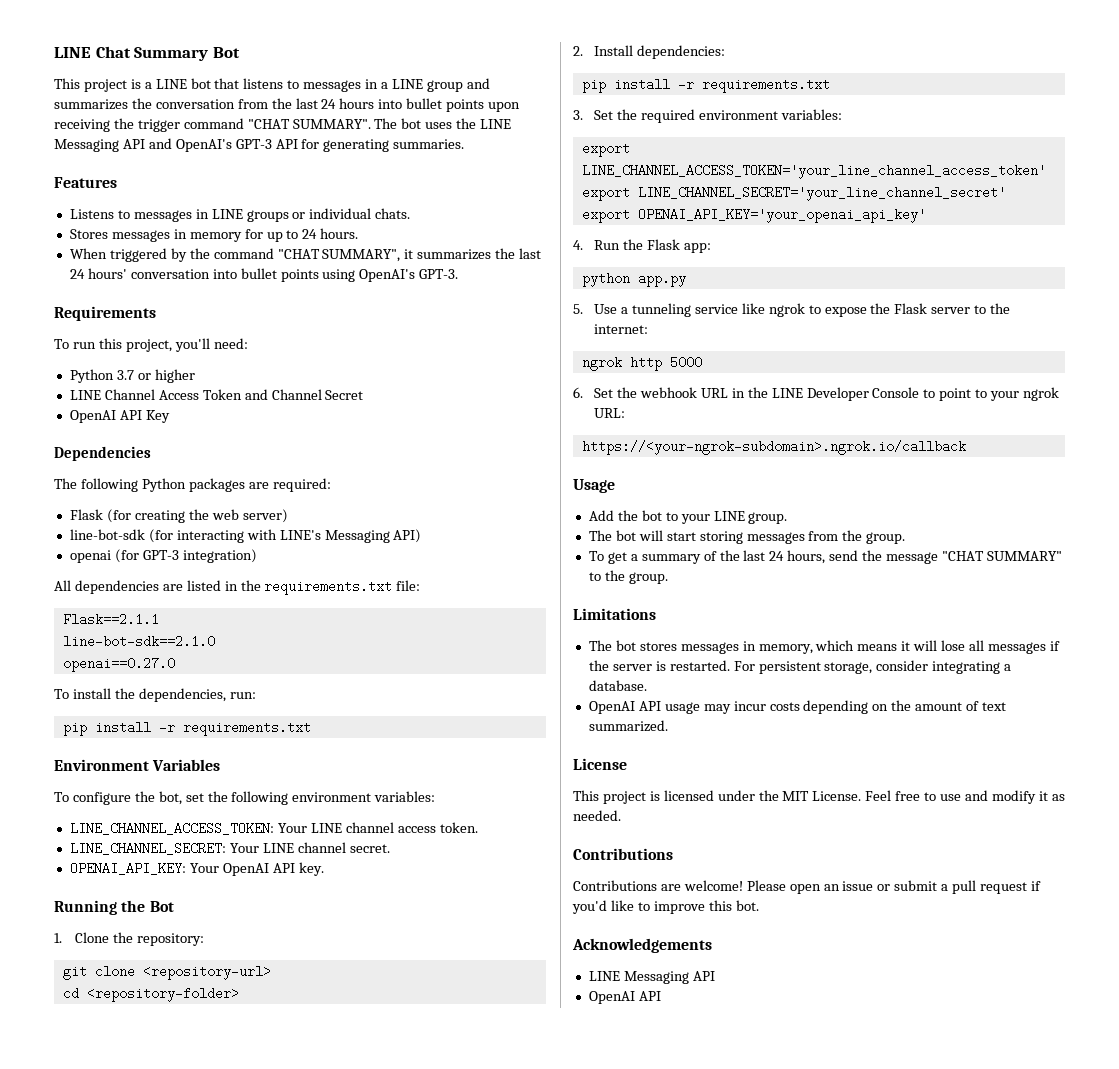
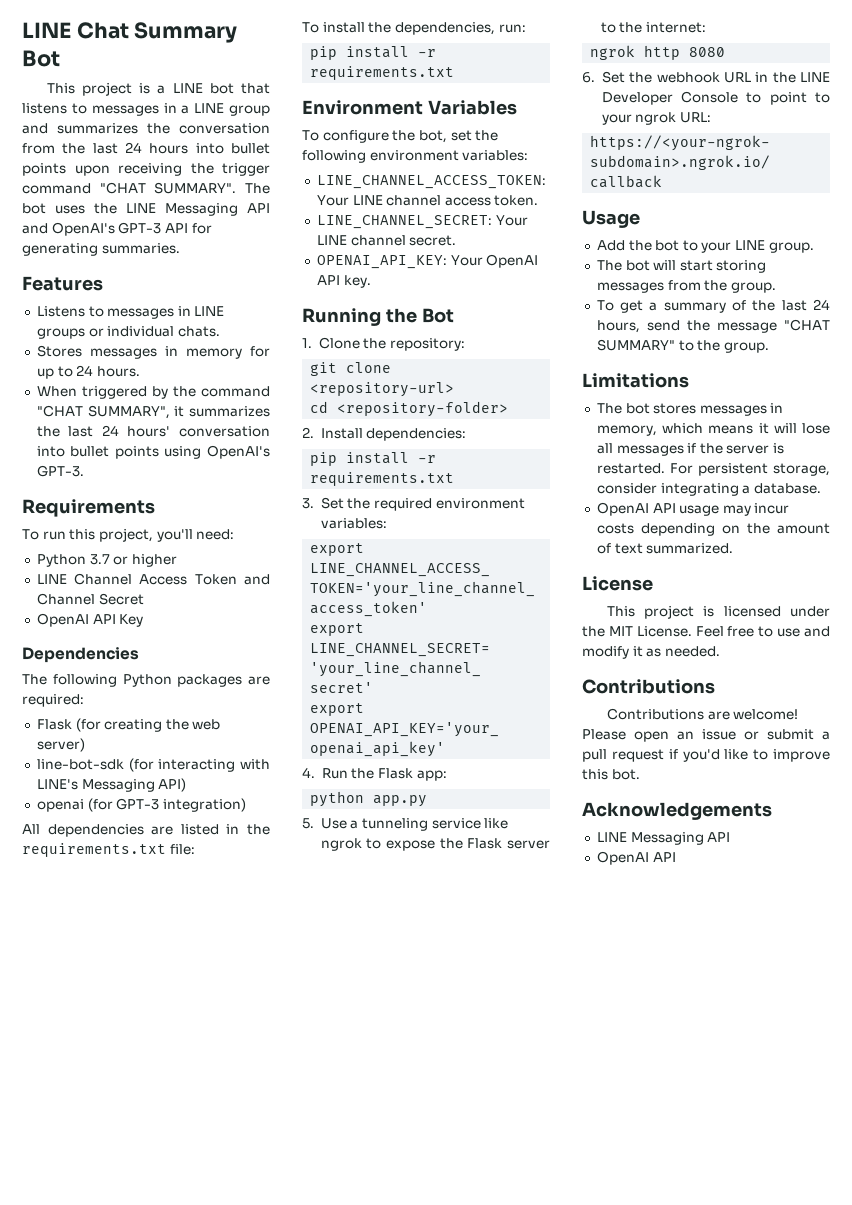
- Flask==2.1.1
- line-bot-sdk==2.1.0
- openai==0.27.0
- ngrok http 5000
+ ngrok http 8080

